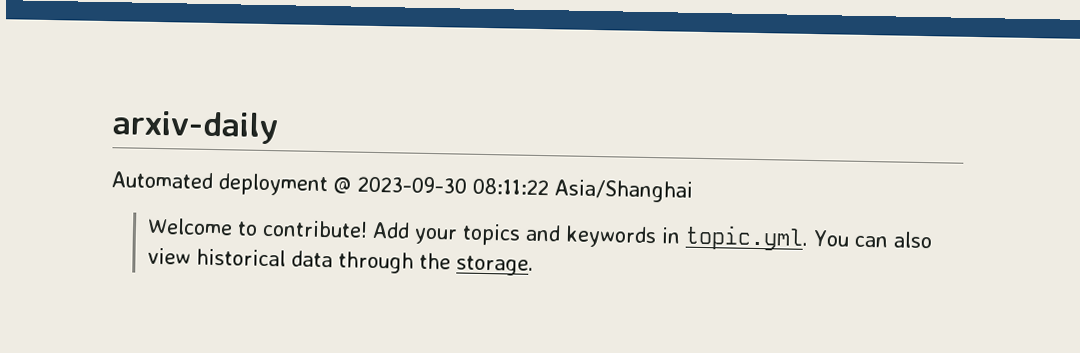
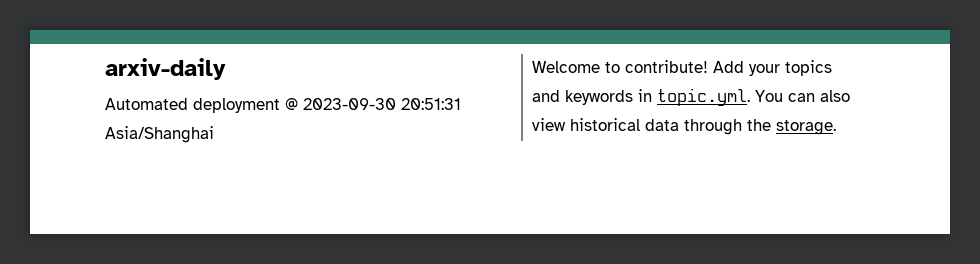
- Automated deployment @ 2023-09-30 08:11:22 Asia/Shanghai
+ Automated deployment @ 2023-09-30 20:51:31 Asia/Shanghai

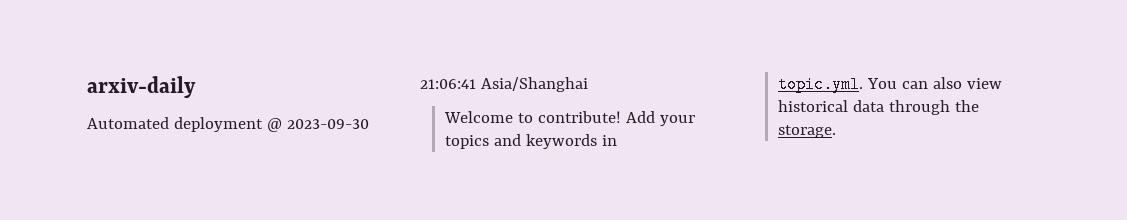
- Automated deployment @ 2023-09-30 20:51:31 Asia/Shanghai
+ Automated deployment @ 2023-09-30 21:06:41 Asia/Shanghai

